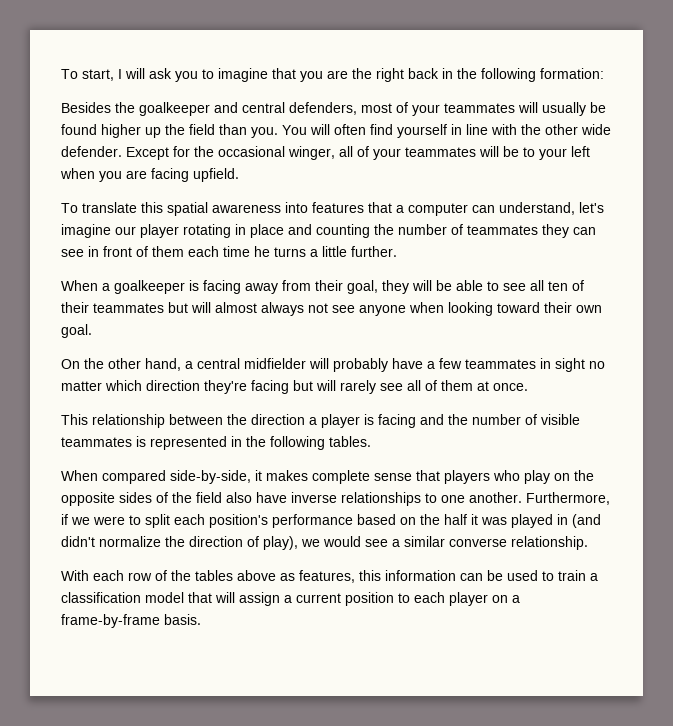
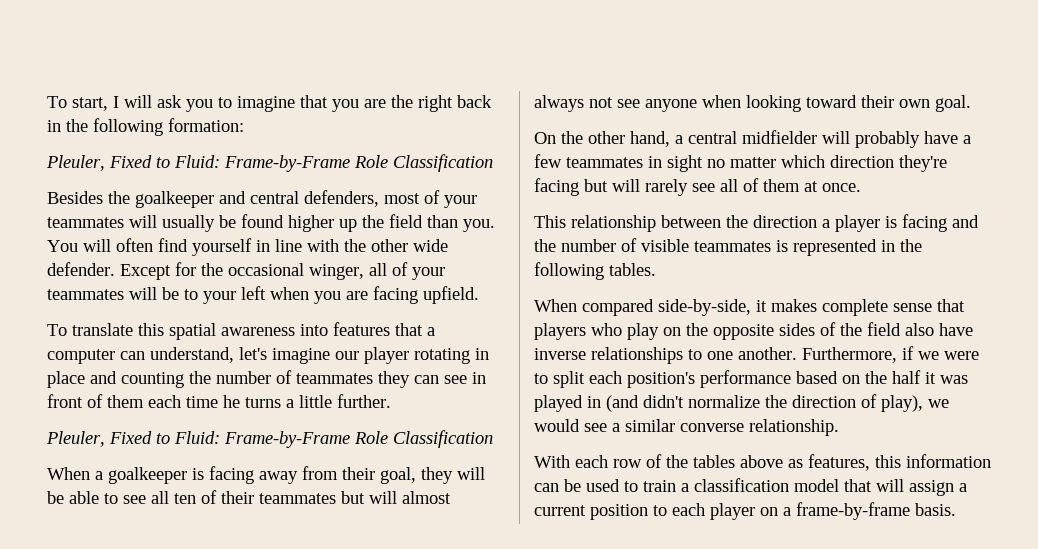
  To start, I will ask you to imagine that you are the right back in the following formation:
+ Pleuler, Fixed to Fluid: Frame-by-Frame Role Classification
  To translate this spatial awareness into features that a computer can understand, let's imagine our player rotating in place and counting the number of teammates they can see in front of them each time he turns a little further.
+ Pleuler, Fixed to Fluid: Frame-by-Frame Role Classification

